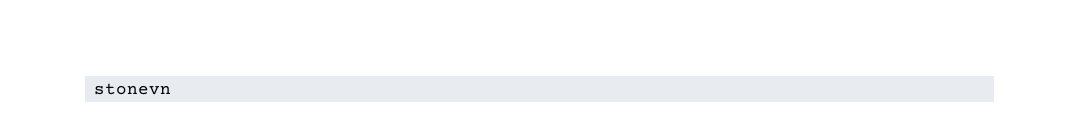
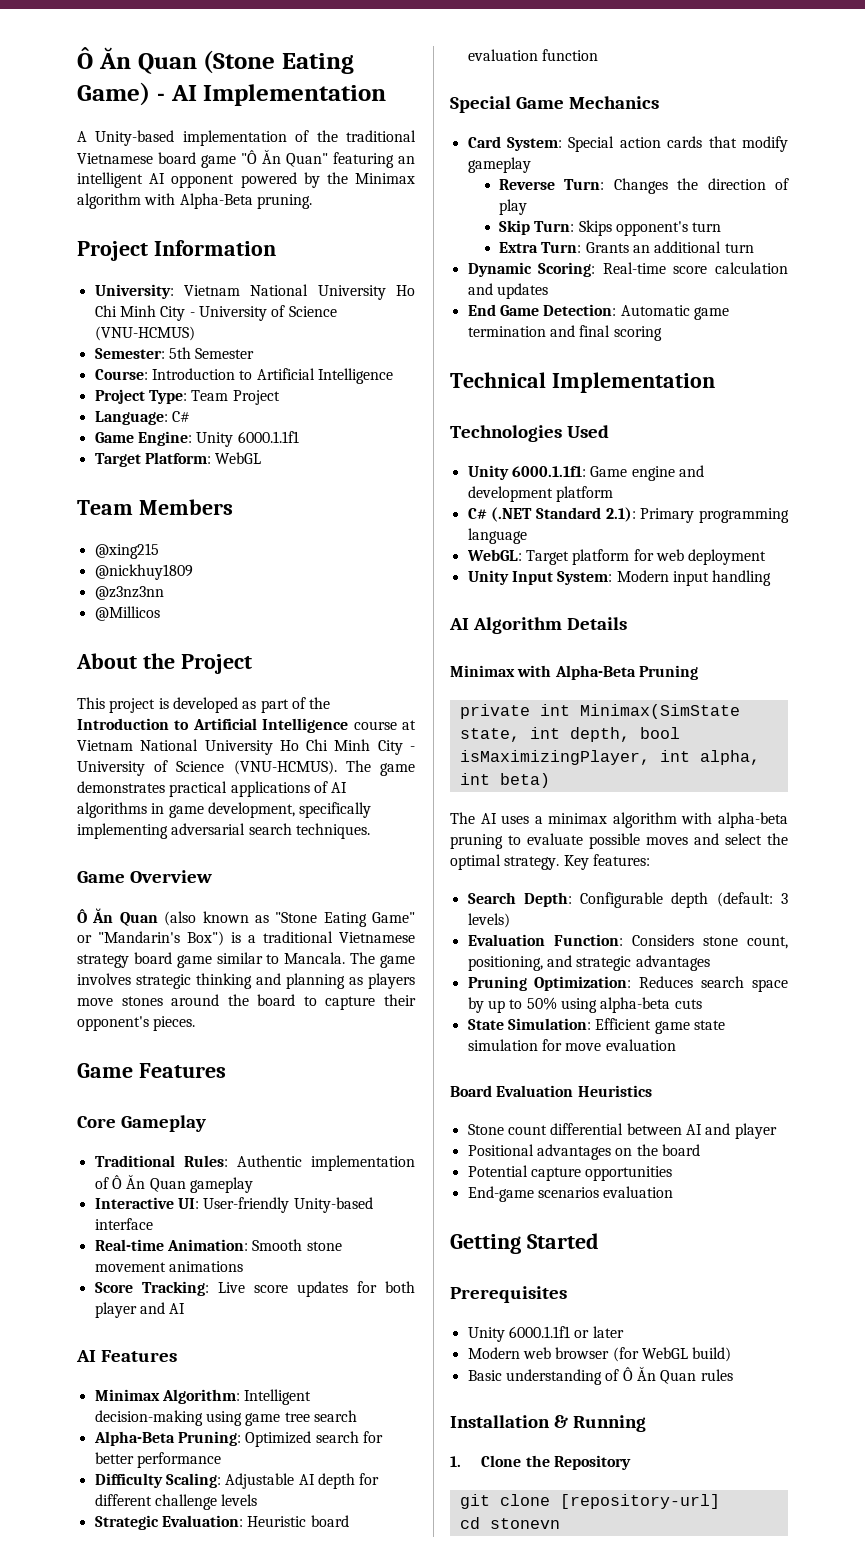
- stonevn
+ Ô Ăn Quan (Stone Eating Game) - AI Implementation
+ A Unity-based implementation of the traditional Vietnamese board game "Ô Ăn Quan" featuring an intelligent AI opponent powered by the Minimax algorithm with Alpha-Beta pruning.
+ Project Information
+ University: Vietnam National University Ho Chi Minh City - University of Science (VNU-HCMUS)
+ Semester: 5th Semester
+ Course: Introduction to Artificial Intelligence
+ Project Type: Team Project
+ Language: C#
+ Game Engine: Unity 6000.1.1f1
+ Target Platform: WebGL
+ Team Members
+ @xing215
+ @nickhuy1809
+ @z3nz3nn
+ @Millicos
+ About the Project
+ This project is developed as part of the Introduction to Artificial Intelligence course at Vietnam National University Ho Chi Minh City - University of Science (VNU-HCMUS). The game demonstrates practical applications of AI algorithms in game development, specifically implementing adversarial search techniques.
+ Game Overview
+ Ô Ăn Quan (also known as "Stone Eating Game" or "Mandarin's Box") is a traditional Vietnamese strategy board game similar to Mancala. The game involves strategic thinking and planning as players move stones around the board to capture their opponent's pieces.
+ Game Features
+ Core Gameplay
+ Traditional Rules: Authentic implementation of Ô Ăn Quan gameplay
+ Interactive UI: User-friendly Unity-based interface
+ Real-time Animation: Smooth stone movement animations
+ Score Tracking: Live score updates for both player and AI
+ AI Features
+ Minimax Algorithm: Intelligent decision-making using game tree search
+ Alpha-Beta Pruning: Optimized search for better performance
+ Difficulty Scaling: Adjustable AI depth for different challenge levels
+ Strategic Evaluation: Heuristic board evaluation function
+ Special Game Mechanics
+ Card System: Special action cards that modify gameplay
+ Reverse Turn: Changes the direction of play
+ Skip Turn: Skips opponent's turn
+ Extra Turn: Grants an additional turn
+ Dynamic Scoring: Real-time score calculation and updates
+ End Game Detection: Automatic game termination and final scoring
+ Technical Implementation
+ Technologies Used
+ Unity 6000.1.1f1: Game engine and development platform
+ C# (.NET Standard 2.1): Primary programming language
+ WebGL: Target platform for web deployment
+ Unity Input System: Modern input handling
+ AI Algorithm Details
+ Minimax with Alpha-Beta Pruning
+ private int Minimax(SimState state, int depth, bool isMaximizingPlayer, int alpha, int beta)
+ The AI uses a minimax algorithm with alpha-beta pruning to evaluate possible moves and select the optimal strategy. Key features:
+ Search Depth: Configurable depth (default: 3 levels)
+ Evaluation Function: Considers stone count, positioning, and strategic advantages
+ Pruning Optimization: Reduces search space by up to 50% using alpha-beta cuts
+ State Simulation: Efficient game state simulation for move evaluation
+ Board Evaluation Heuristics
+ Stone count differential between AI and player
+ Positional advantages on the board
+ Potential capture opportunities
+ End-game scenarios evaluation
+ Getting Started
+ Prerequisites
+ Unity 6000.1.1f1 or later
+ Modern web browser (for WebGL build)
+ Basic understanding of Ô Ăn Quan rules
+ Installation & Running
+ 1. Clone the Repository
+ git clone [repository-url]
+ cd stonevn

